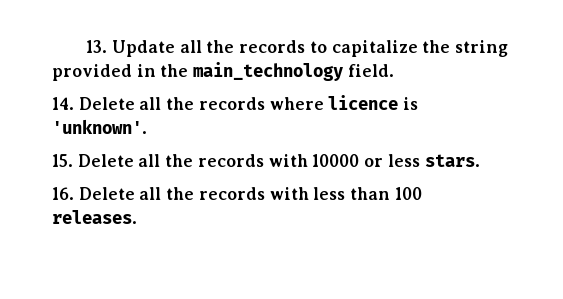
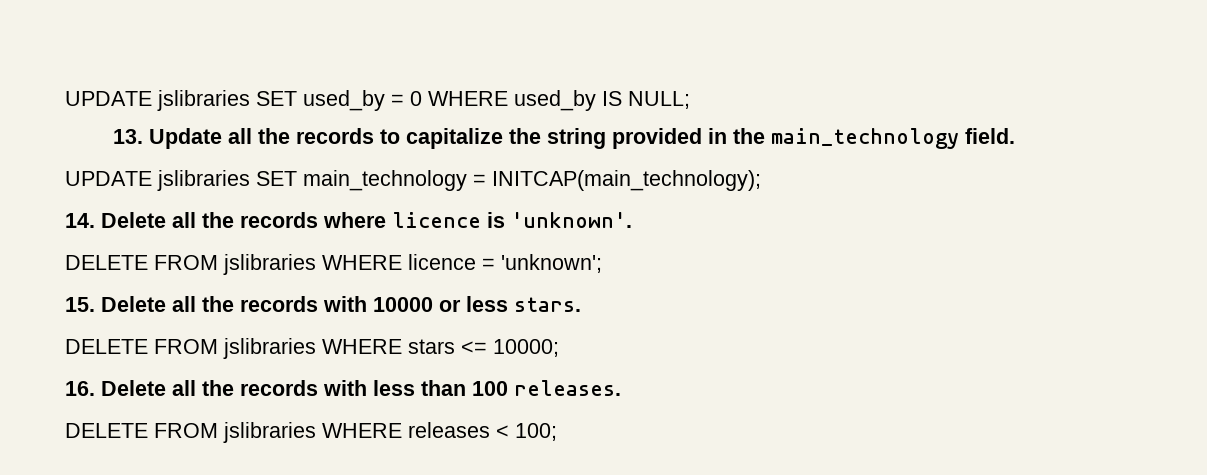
+ UPDATE jslibraries SET used_by = 0 WHERE used_by IS NULL;
+ UPDATE jslibraries SET main_technology = INITCAP(main_technology);
+ DELETE FROM jslibraries WHERE licence = 'unknown';
+ DELETE FROM jslibraries WHERE stars <= 10000;
+ DELETE FROM jslibraries WHERE releases < 100;

